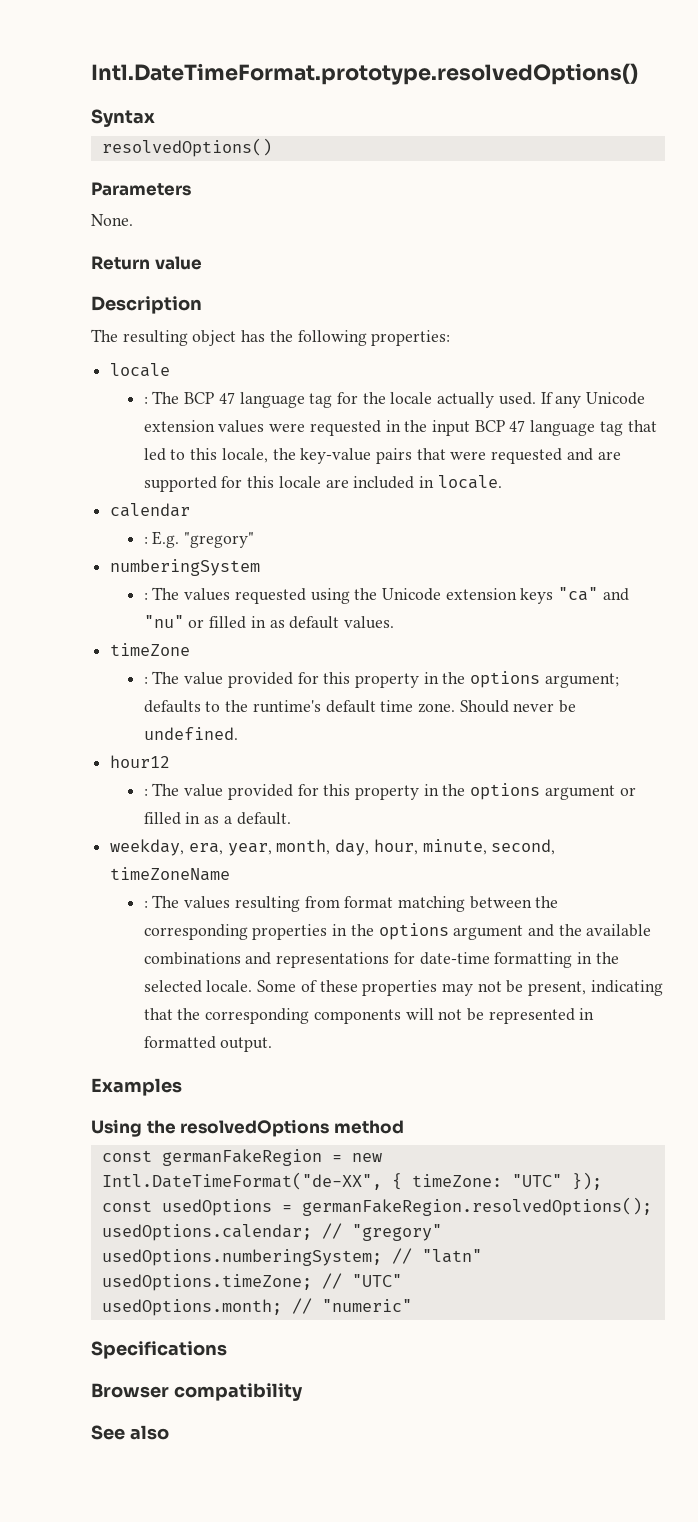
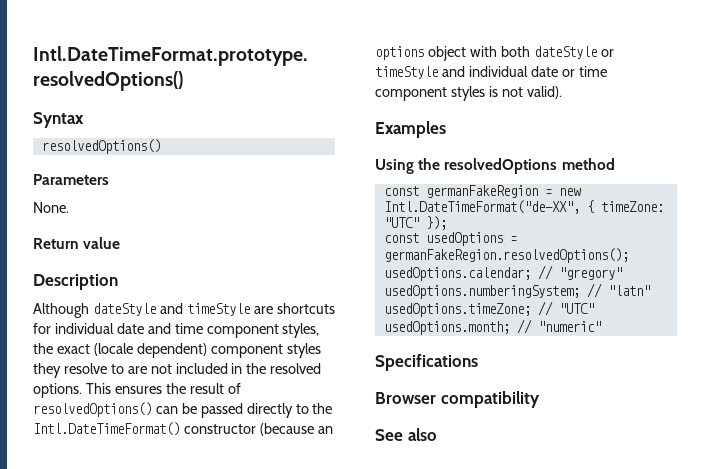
- The resulting object has the following properties:
- locale
- : The BCP 47 language tag for the locale actually used. If any Unicode extension values were requested in the input BCP 47 language tag that led to this locale, the key-value pairs that were requested and are supported for this locale are included in locale.
- calendar
- : E.g. "gregory"
- numberingSystem
- : The values requested using the Unicode extension keys "ca" and "nu" or filled in as default values.
- timeZone
- : The value provided for this property in the options argument; defaults to the runtime's default time zone. Should never be undefined.
- hour12
- : The value provided for this property in the options argument or filled in as a default.
- weekday, era, year, month, day, hour, minute, second, timeZoneName
- : The values resulting from format matching between the corresponding properties in the options argument and the available combinations and representations for date-time formatting in the selected locale. Some of these properties may not be present, indicating that the corresponding components will not be represented in formatted output.
+ Although dateStyle and timeStyle are shortcuts for individual date and time component styles, the exact (locale dependent) component styles they resolve to are not included in the resolved options. This ensures the result of resolvedOptions() can be passed directly to the Intl.DateTimeFormat() constructor (because an options object with both dateStyle or timeStyle and individual date or time component styles is not valid).

